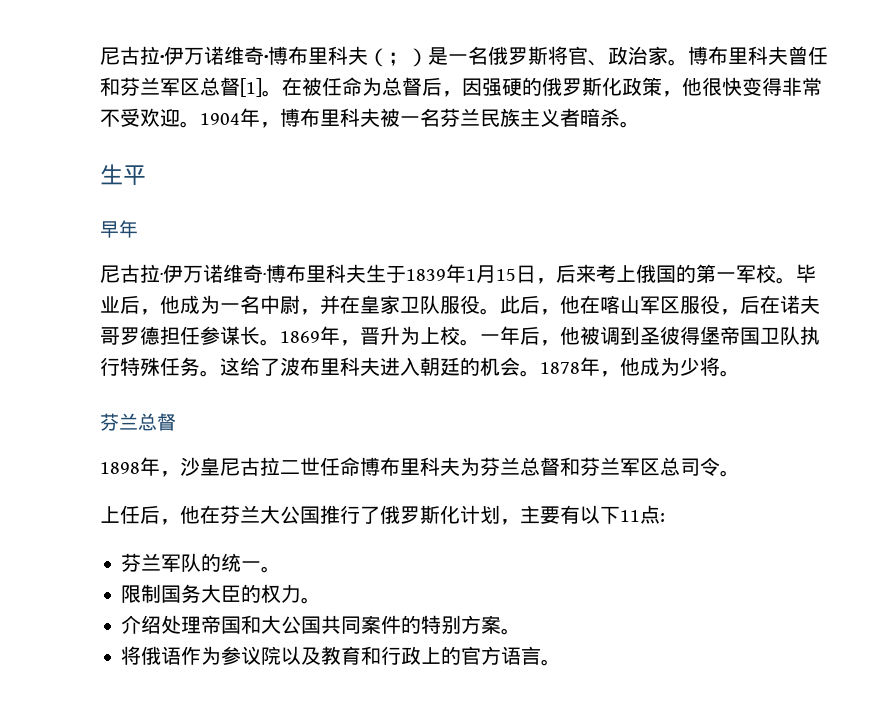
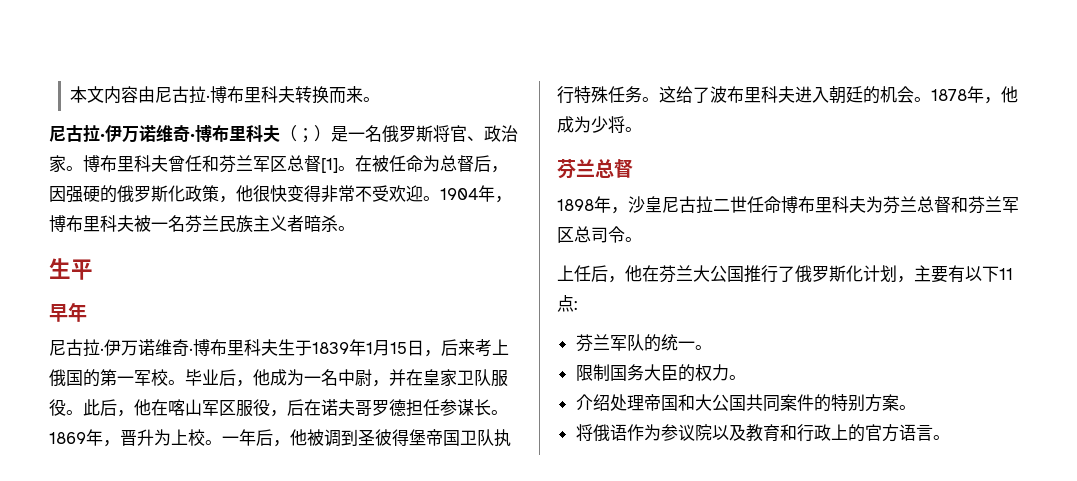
+ 本文内容由尼古拉·博布里科夫转换而来。

